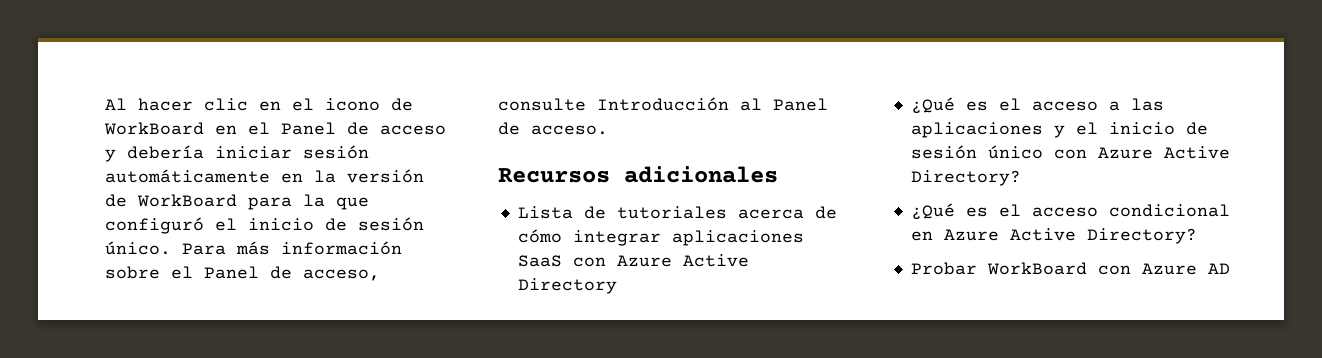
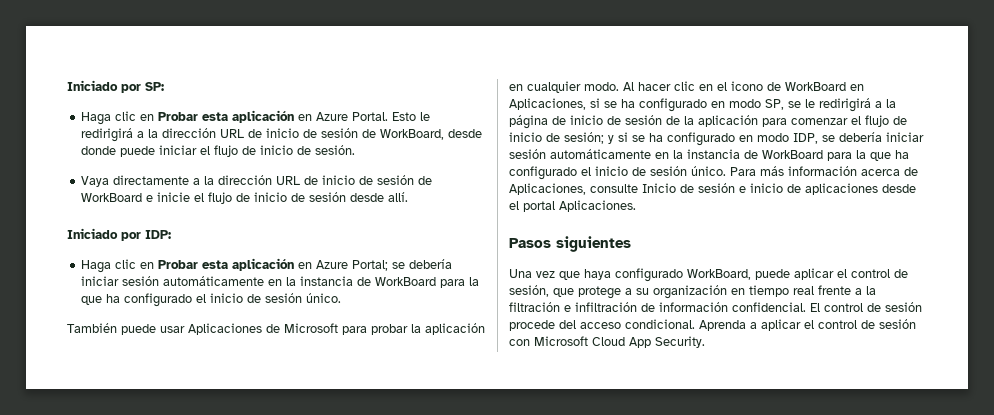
+ Iniciado por SP:
+ Haga clic en Probar esta aplicación en Azure Portal. Esto le redirigirá a la dirección URL de inicio de sesión de WorkBoard, desde donde puede iniciar el flujo de inicio de sesión.
+ Vaya directamente a la dirección URL de inicio de sesión de WorkBoard e inicie el flujo de inicio de sesión desde allí.
+ Iniciado por IDP:
+ Haga clic en Probar esta aplicación en Azure Portal; se debería iniciar sesión automáticamente en la instancia de WorkBoard para la que ha configurado el inicio de sesión único.
+ También puede usar Aplicaciones de Microsoft para probar la aplicación en cualquier modo.
- Al hacer clic en el icono de WorkBoard en el Panel de acceso y debería iniciar sesión automáticamente en la versión de WorkBoard para la que configuró el inicio de sesión único.
+ Al hacer clic en el icono de WorkBoard en Aplicaciones, si se ha configurado en modo SP, se le redirigirá a la página de inicio de sesión de la aplicación para comenzar el flujo de inicio de sesión; y si se ha configurado en modo IDP, se debería iniciar sesión automáticamente en la instancia de WorkBoard para la que ha configurado el inicio de sesión único.
- Para más información sobre el Panel de acceso, consulte Introducción al Panel de acceso.
- Recursos adicionales
- Lista de tutoriales acerca de cómo integrar aplicaciones SaaS con Azure Active Directory
- ¿Qué es el acceso a las aplicaciones y el inicio de sesión único con Azure Active Directory?
- ¿Qué es el acceso condicional en Azure Active Directory?
- Probar WorkBoard con Azure AD
+ Para más información acerca de Aplicaciones, consulte Inicio de sesión e inicio de aplicaciones desde el portal Aplicaciones.
+ Pasos siguientes
+ Una vez que haya configurado WorkBoard, puede aplicar el control de sesión, que protege a su organización en tiempo real frente a la filtración e infiltración de información confidencial. El control de sesión procede del acceso condicional. Aprenda a aplicar el control de sesión con Microsoft Cloud App Security.

